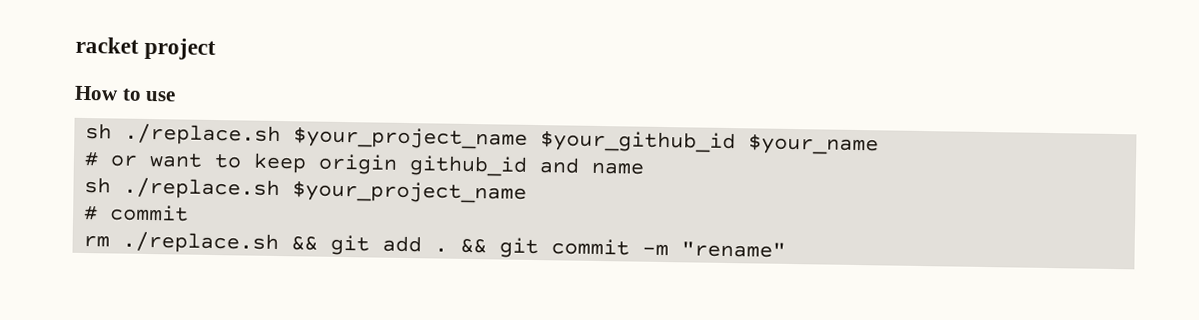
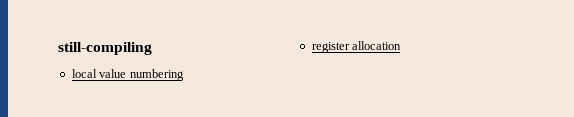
- racket project
- How to use
- sh ./replace.sh $your_project_name $your_github_id $your_name
- # or want to keep origin github_id and name
- sh ./replace.sh $your_project_name
- # commit
- rm ./replace.sh && git add . && git commit -m "rename"
+ still-compiling
+ local value numbering
+ register allocation

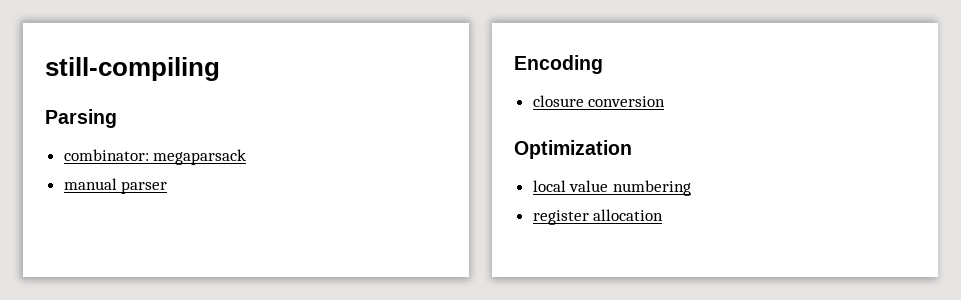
+ Parsing
+ combinator: megaparsack
+ manual parser
+ Encoding
+ closure conversion
+ Optimization

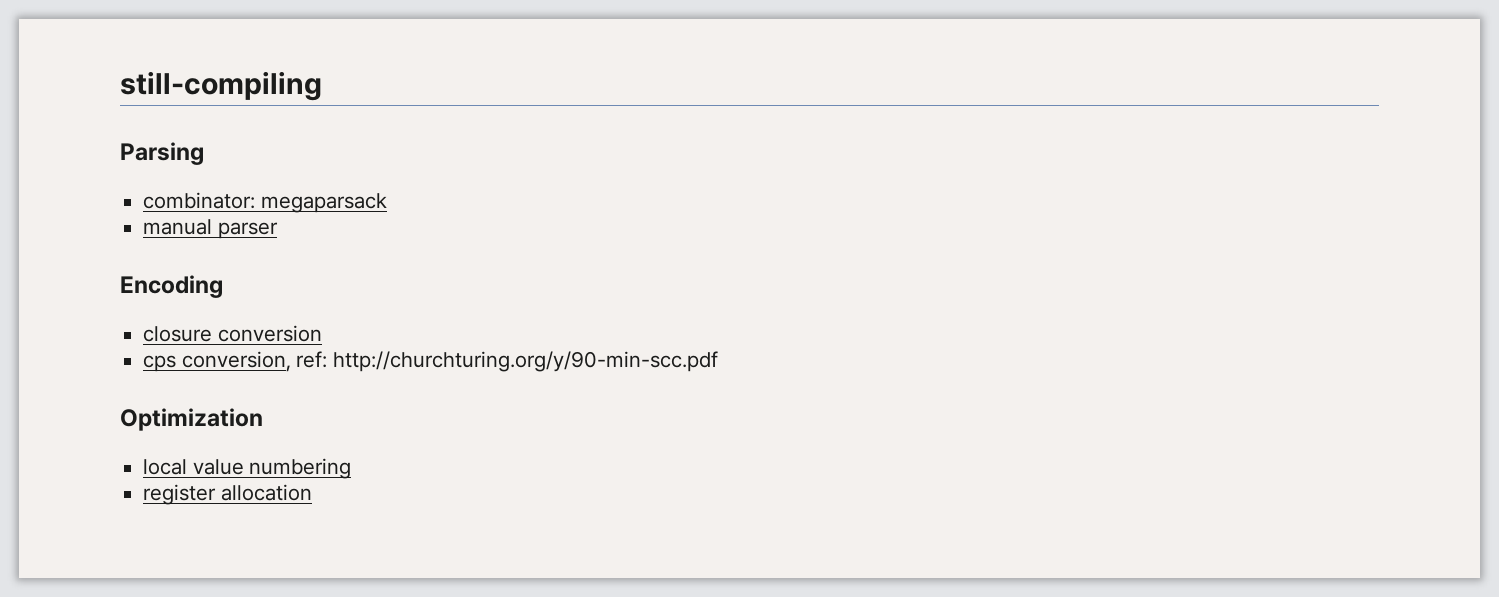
+ cps conversion, ref: http://churchturing.org/y/90-min-scc.pdf

